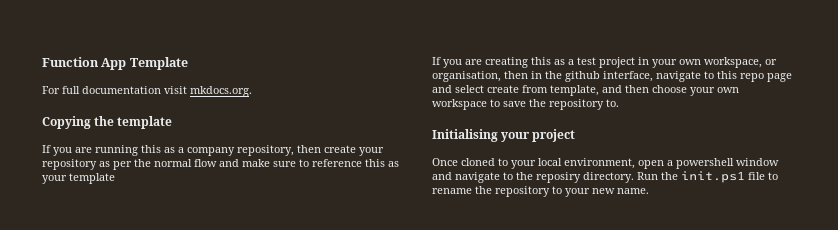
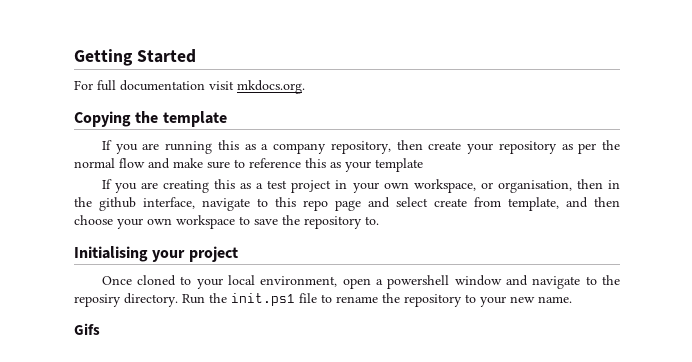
- Function App Template
+ Getting Started
+ Gifs

